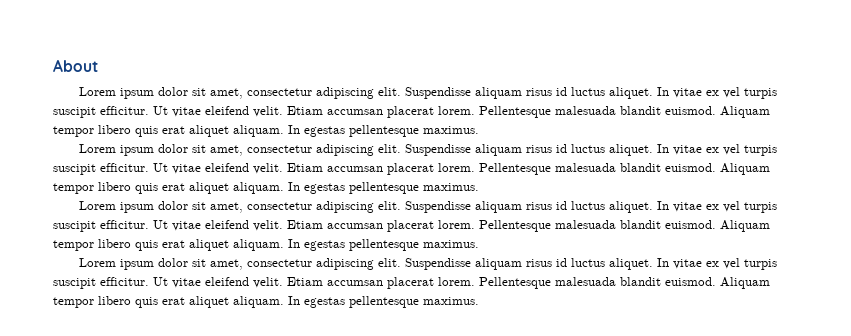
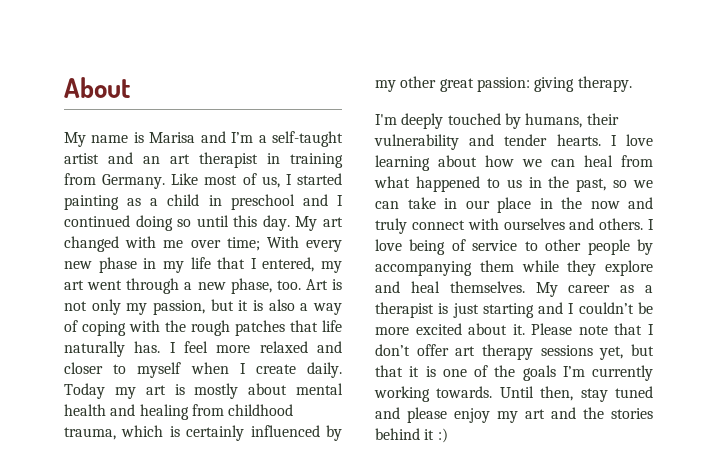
  About
- Lorem ipsum dolor sit amet, consectetur adipiscing elit. Suspendisse aliquam risus id luctus aliquet. In vitae ex vel turpis suscipit efficitur. Ut vitae eleifend velit. Etiam accumsan placerat lorem. Pellentesque malesuada blandit euismod. Aliquam tempor libero quis erat aliquet aliquam. In egestas pellentesque maximus.
- Lorem ipsum dolor sit amet, consectetur adipiscing elit. Suspendisse aliquam risus id luctus aliquet. In vitae ex vel turpis suscipit efficitur. Ut vitae eleifend velit. Etiam accumsan placerat lorem. Pellentesque malesuada blandit euismod. Aliquam tempor libero quis erat aliquet aliquam. In egestas pellentesque maximus.
- Lorem ipsum dolor sit amet, consectetur adipiscing elit. Suspendisse aliquam risus id luctus aliquet. In vitae ex vel turpis suscipit efficitur. Ut vitae eleifend velit. Etiam accumsan placerat lorem. Pellentesque malesuada blandit euismod. Aliquam tempor libero quis erat aliquet aliquam. In egestas pellentesque maximus.
- Lorem ipsum dolor sit amet, consectetur adipiscing elit. Suspendisse aliquam risus id luctus aliquet. In vitae ex vel turpis suscipit efficitur. Ut vitae eleifend velit. Etiam accumsan placerat lorem. Pellentesque malesuada blandit euismod. Aliquam tempor libero quis erat aliquet aliquam. In egestas pellentesque maximus.
+ My name is Marisa and I’m a self-taught artist and an art therapist in training from Germany. Like most of us, I started painting as a child in preschool and I continued doing so until this day. My art changed with me over time; With every new phase in my life that I entered, my art went through a new phase, too. Art is not only my passion, but it is also a way of coping with the rough patches that life naturally has. I feel more relaxed and closer to myself when I create daily. Today my art is mostly about mental health and healing from childhood trauma, which is certainly influenced by my other great passion: giving therapy.
+ I'm deeply touched by humans, their vulnerability and tender hearts. I love learning about how we can heal from what happened to us in the past, so we can take in our place in the now and truly connect with ourselves and others. I love being of service to other people by accompanying them while they explore and heal themselves. My career as a therapist is just starting and I couldn’t be more excited about it. Please note that I don’t offer art therapy sessions yet, but that it is one of the goals I’m currently working towards. Until then, stay tuned and please enjoy my art and the stories behind it :)

